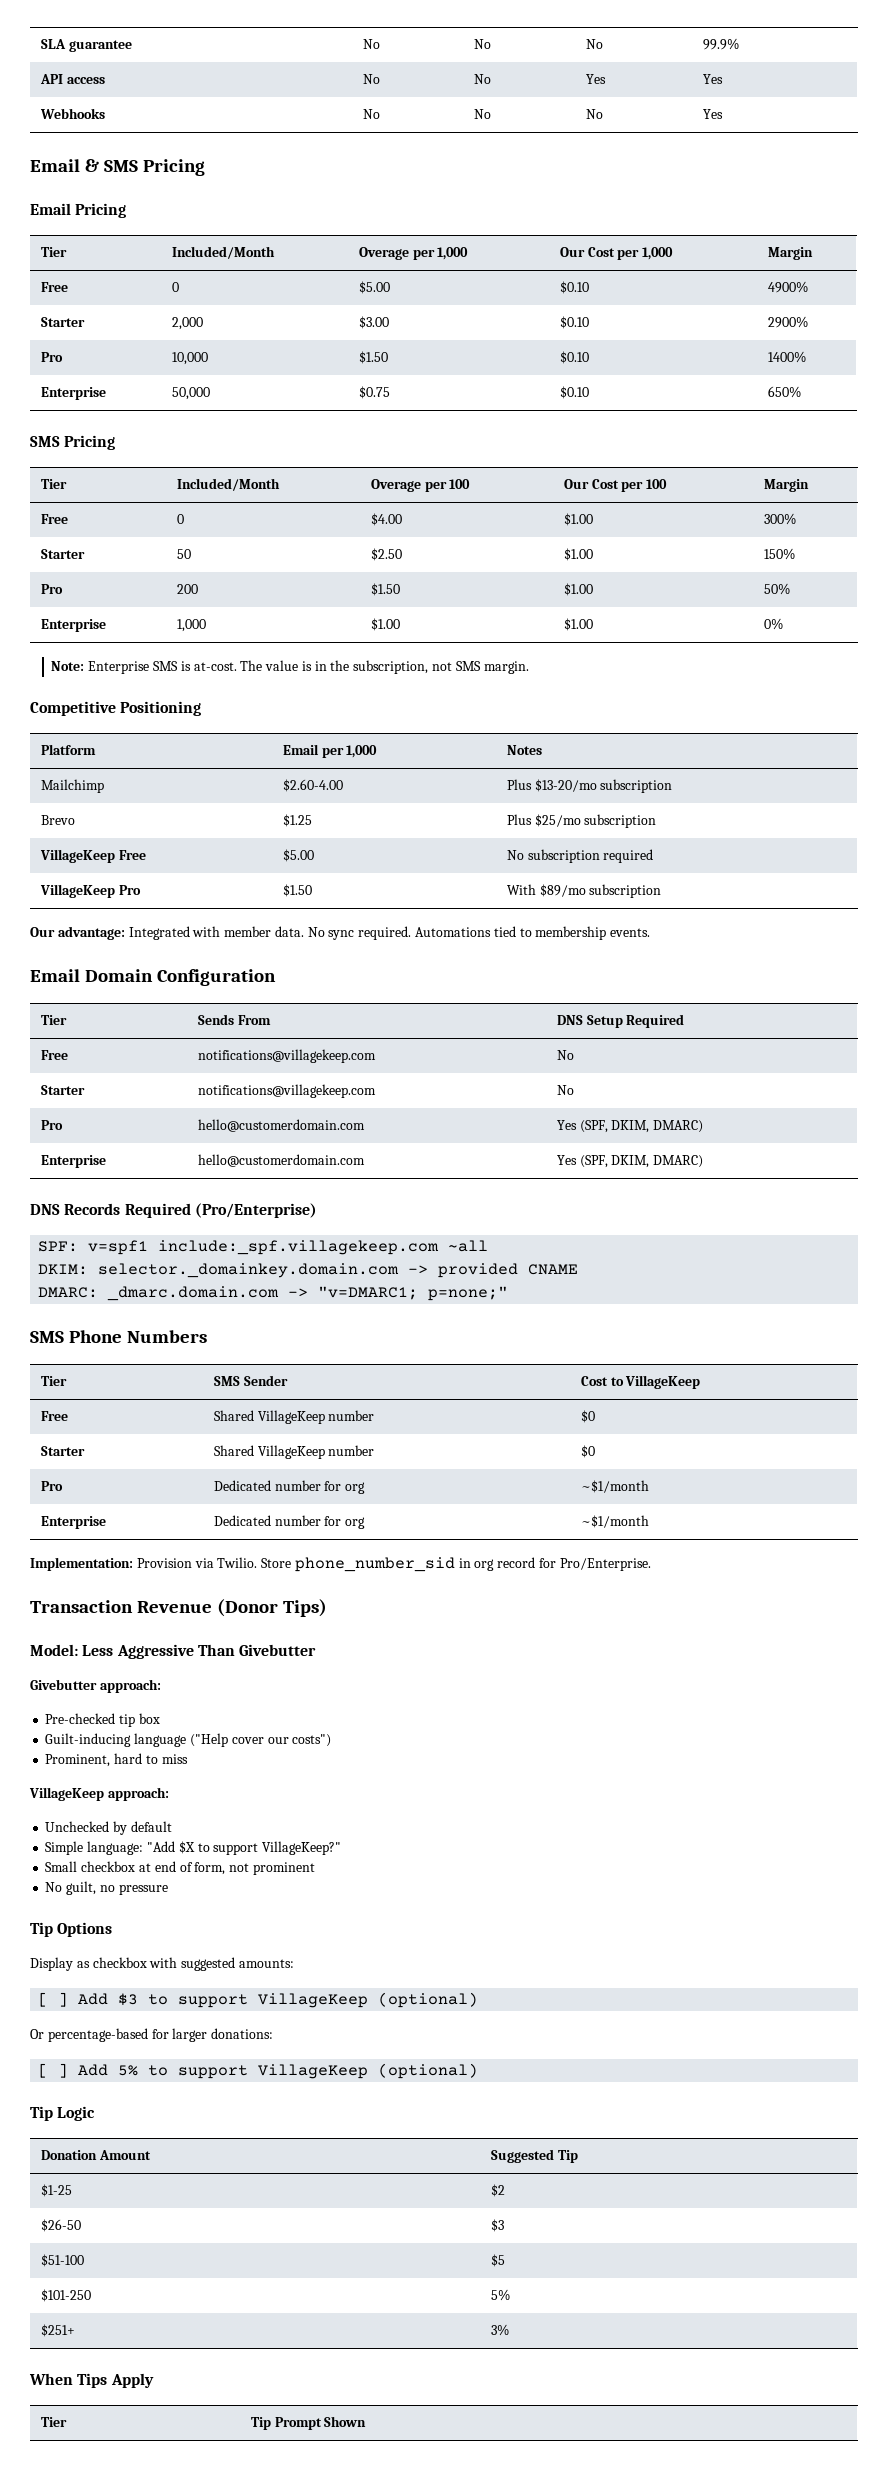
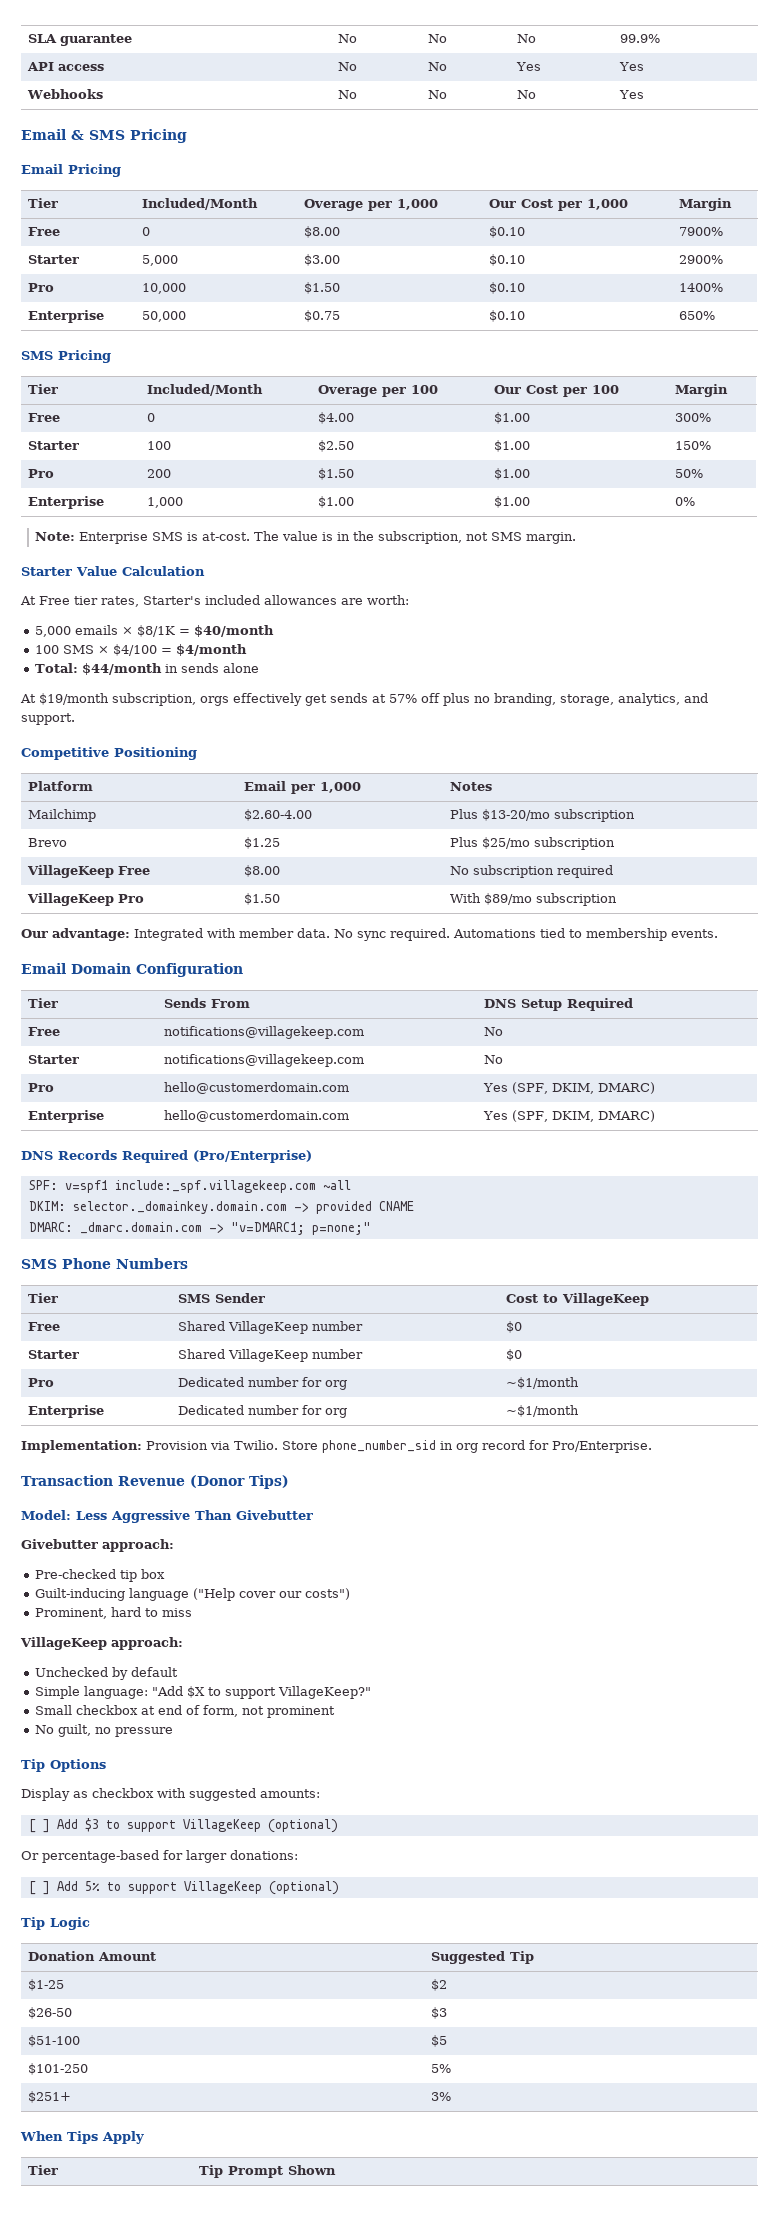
- Free | 0 | $5.00 | $0.10 | 4900%
- Starter | 2,000 | $3.00 | $0.10 | 2900%
+ Free | 0 | $8.00 | $0.10 | 7900%
+ Starter | 5,000 | $3.00 | $0.10 | 2900%
- Starter | 50 | $2.50 | $1.00 | 150%
+ Starter | 100 | $2.50 | $1.00 | 150%
+ Starter Value Calculation
+ At Free tier rates, Starter's included allowances are worth:
+ 5,000 emails × $8/1K = $40/month
+ 100 SMS × $4/100 = $4/month
+ Total: $44/month in sends alone
+ At $19/month subscription, orgs effectively get sends at 57% off plus no branding, storage, analytics, and support.
- VillageKeep Free | $5.00 | No subscription required
+ VillageKeep Free | $8.00 | No subscription required

